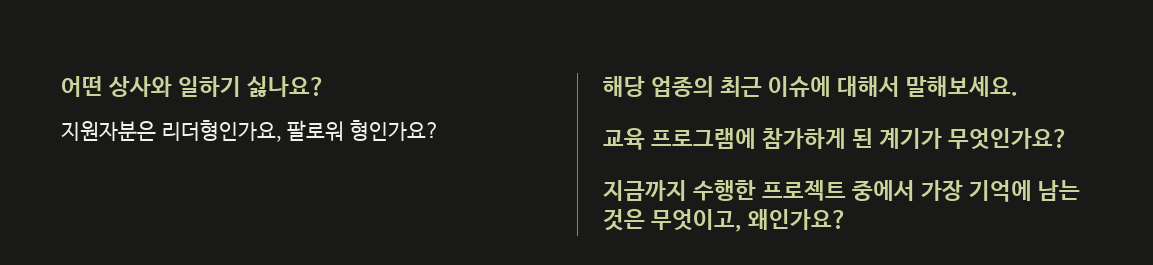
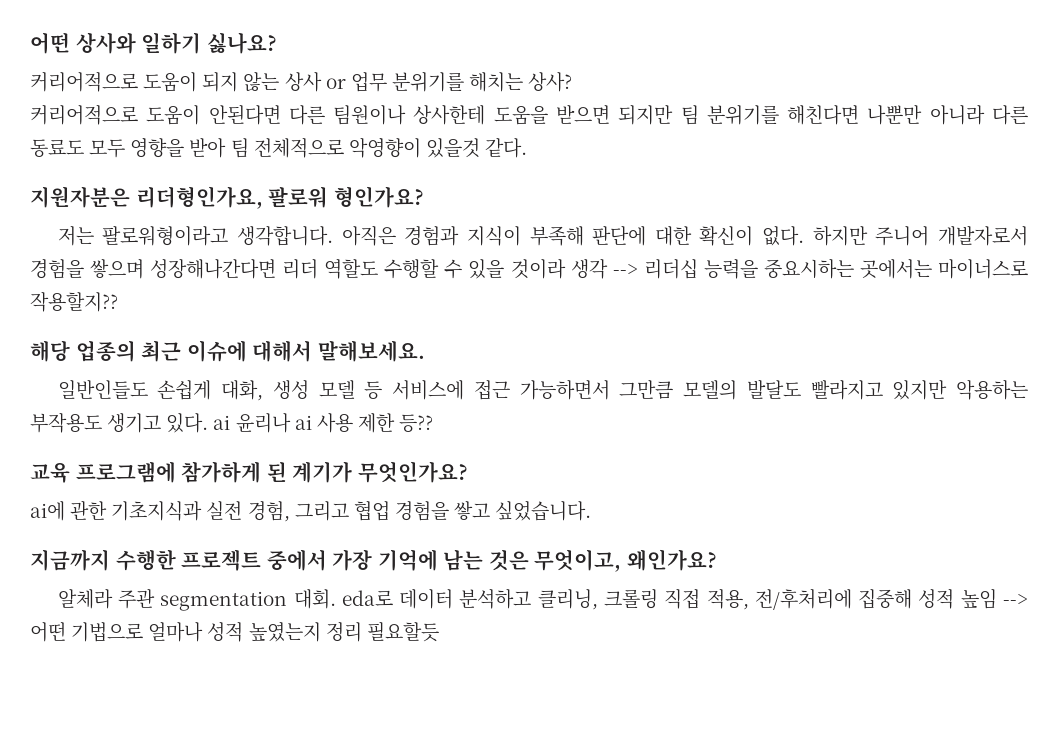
+ 커리어적으로 도움이 되지 않는 상사 or 업무 분위기를 해치는 상사?
+ 커리어적으로 도움이 안된다면 다른 팀원이나 상사한테 도움을 받으면 되지만 팀 분위기를 해친다면 나뿐만 아니라 다른 동료도 모두 영향을 받아 팀 전체적으로 악영향이 있을것 같다.
  지원자분은 리더형인가요, 팔로워 형인가요?
+ 저는 팔로워형이라고 생각합니다. 아직은 경험과 지식이 부족해 판단에 대한 확신이 없다. 하지만 주니어 개발자로서 경험을 쌓으며 성장해나간다면 리더 역할도 수행할 수 있을 것이라 생각 --> 리더십 능력을 중요시하는 곳에서는 마이너스로 작용할지??
+ 일반인들도 손쉽게 대화, 생성 모델 등 서비스에 접근 가능하면서 그만큼 모델의 발달도 빨라지고 있지만 악용하는 부작용도 생기고 있다. ai 윤리나 ai 사용 제한 등??
+ ai에 관한 기초지식과 실전 경험, 그리고 협업 경험을 쌓고 싶었습니다.
+ 알체라 주관 segmentation 대회. eda로 데이터 분석하고 클리닝, 크롤링 직접 적용, 전/후처리에 집중해 성적 높임 --> 어떤 기법으로 얼마나 성적 높였는지 정리 필요할듯

